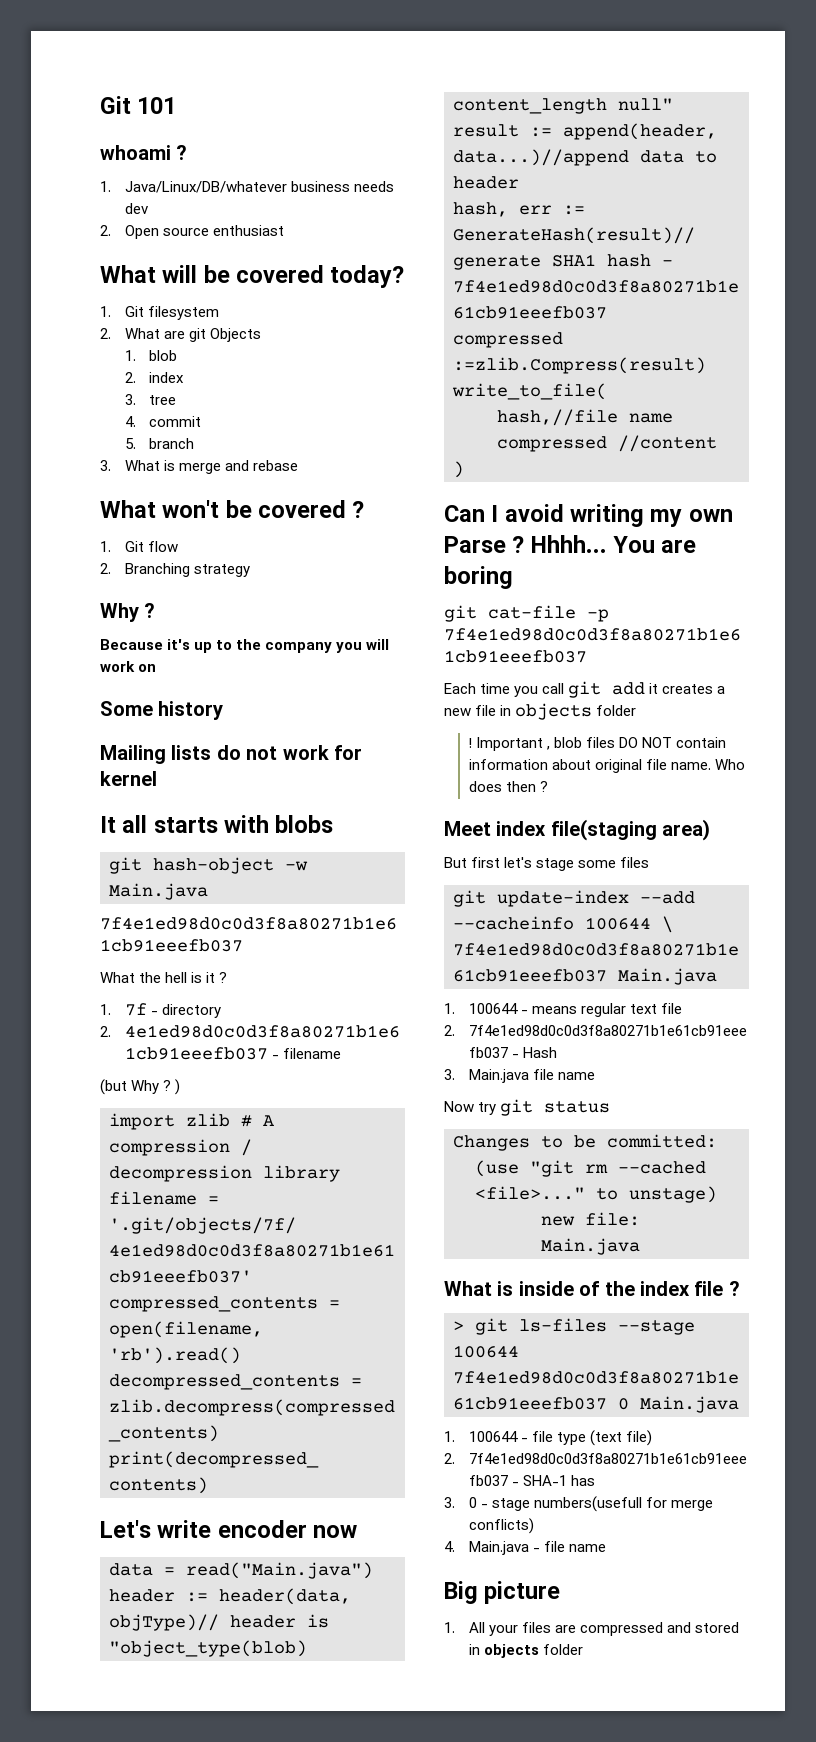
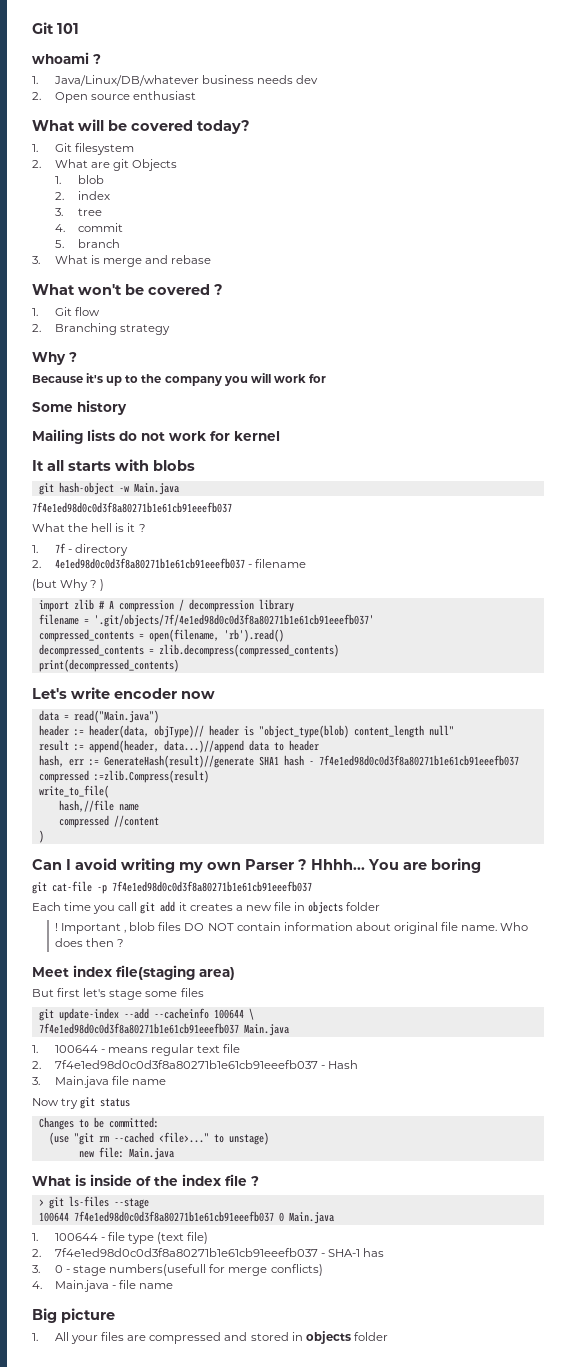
- Because it's up to the company you will work on
+ Because it's up to the company you will work for
- Can I avoid writing my own Parse ?
+ Can I avoid writing my own Parser ?

